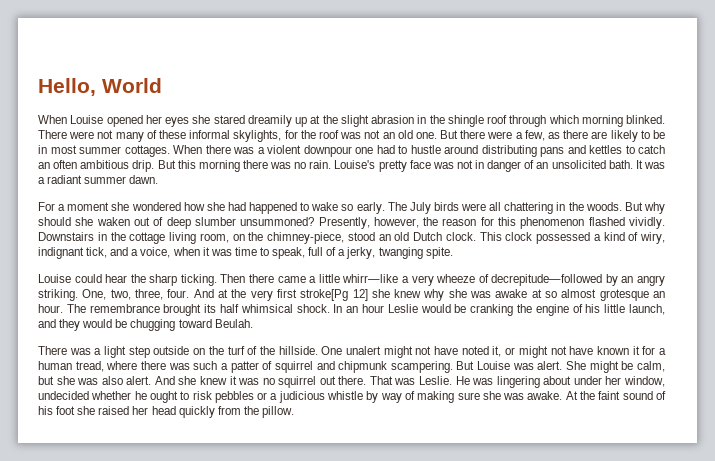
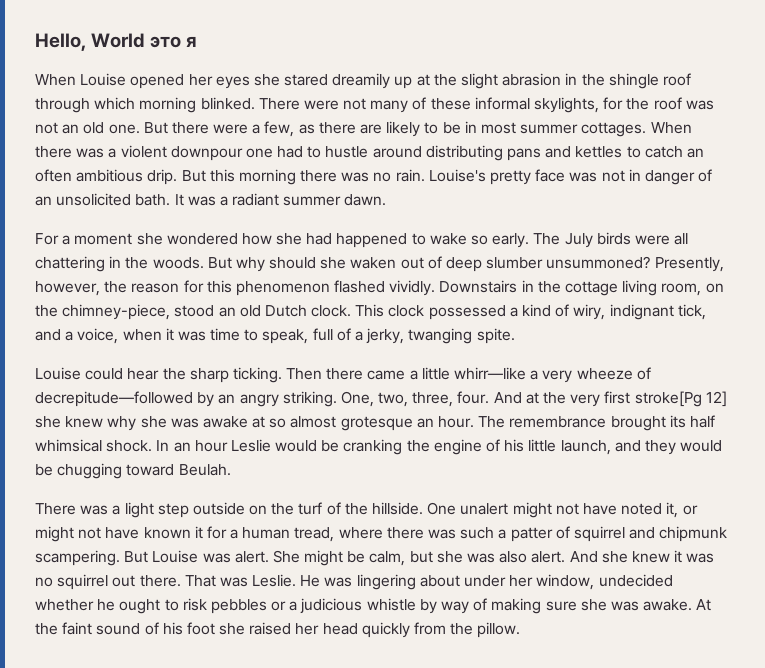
- Hello, World
+ Hello, World это я

